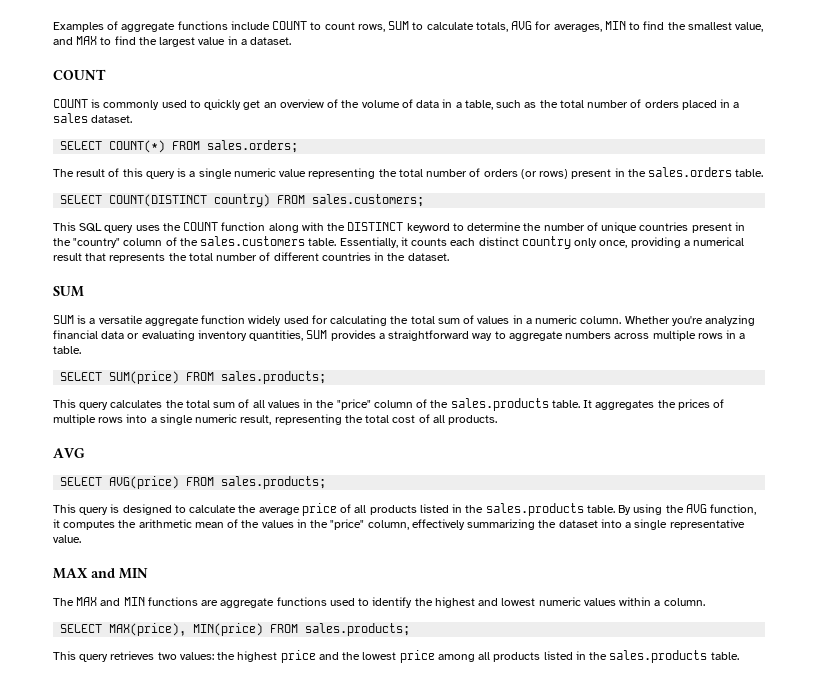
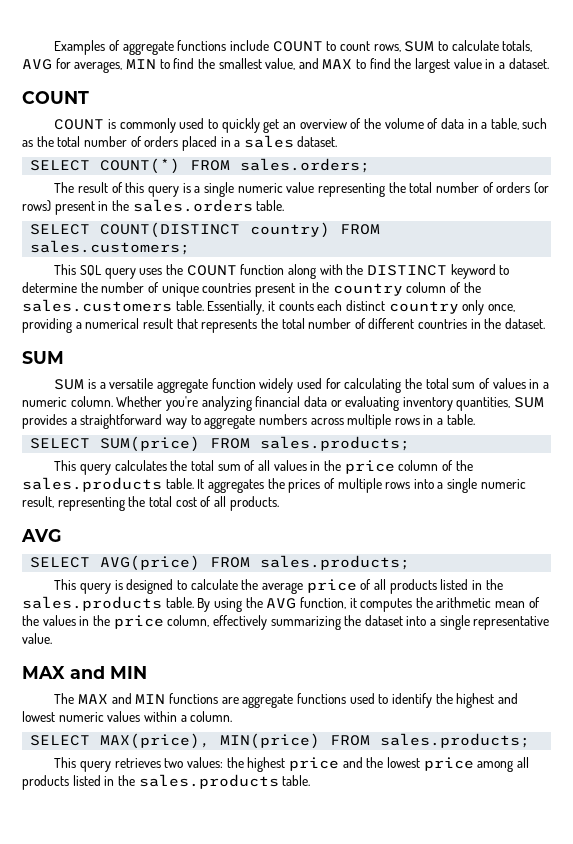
- This SQL query uses the COUNT function along with the DISTINCT keyword to determine the number of unique countries present in the "country" column of the sales.customers table.
+ This SQL query uses the COUNT function along with the DISTINCT keyword to determine the number of unique countries present in the country column of the sales.customers table.
- This query calculates the total sum of all values in the "price" column of the sales.products table.
+ This query calculates the total sum of all values in the price column of the sales.products table.
- By using the AVG function, it computes the arithmetic mean of the values in the "price" column, effectively summarizing the dataset into a single representative value.
+ By using the AVG function, it computes the arithmetic mean of the values in the price column, effectively summarizing the dataset into a single representative value.

